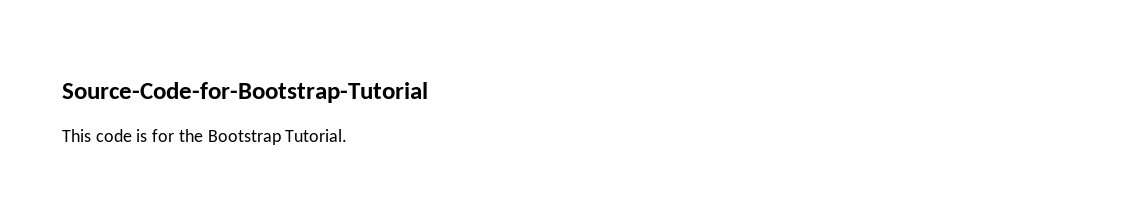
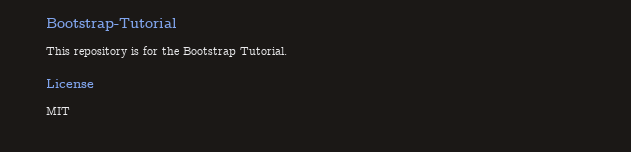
- Source-Code-for-Bootstrap-Tutorial
+ Bootstrap-Tutorial
- This code is for the Bootstrap Tutorial.
+ This repository is for the Bootstrap Tutorial.
+ License
+ MIT

